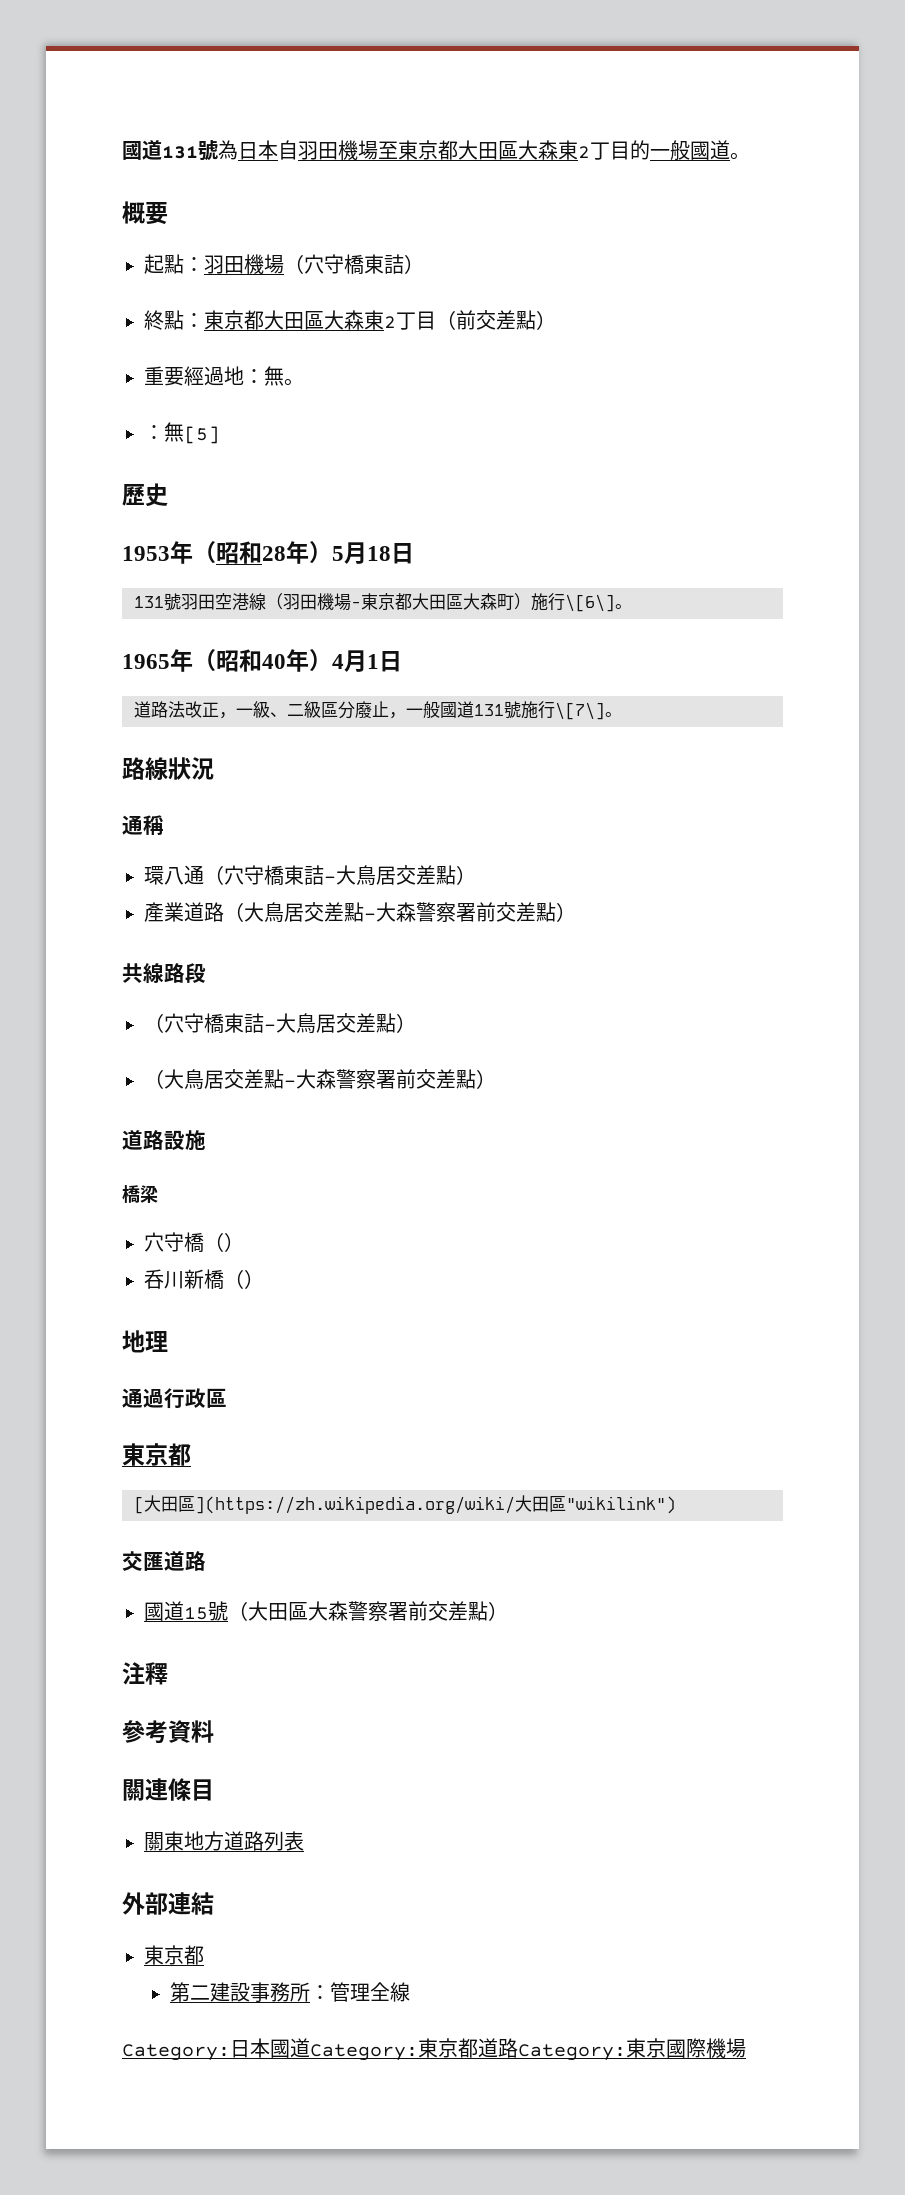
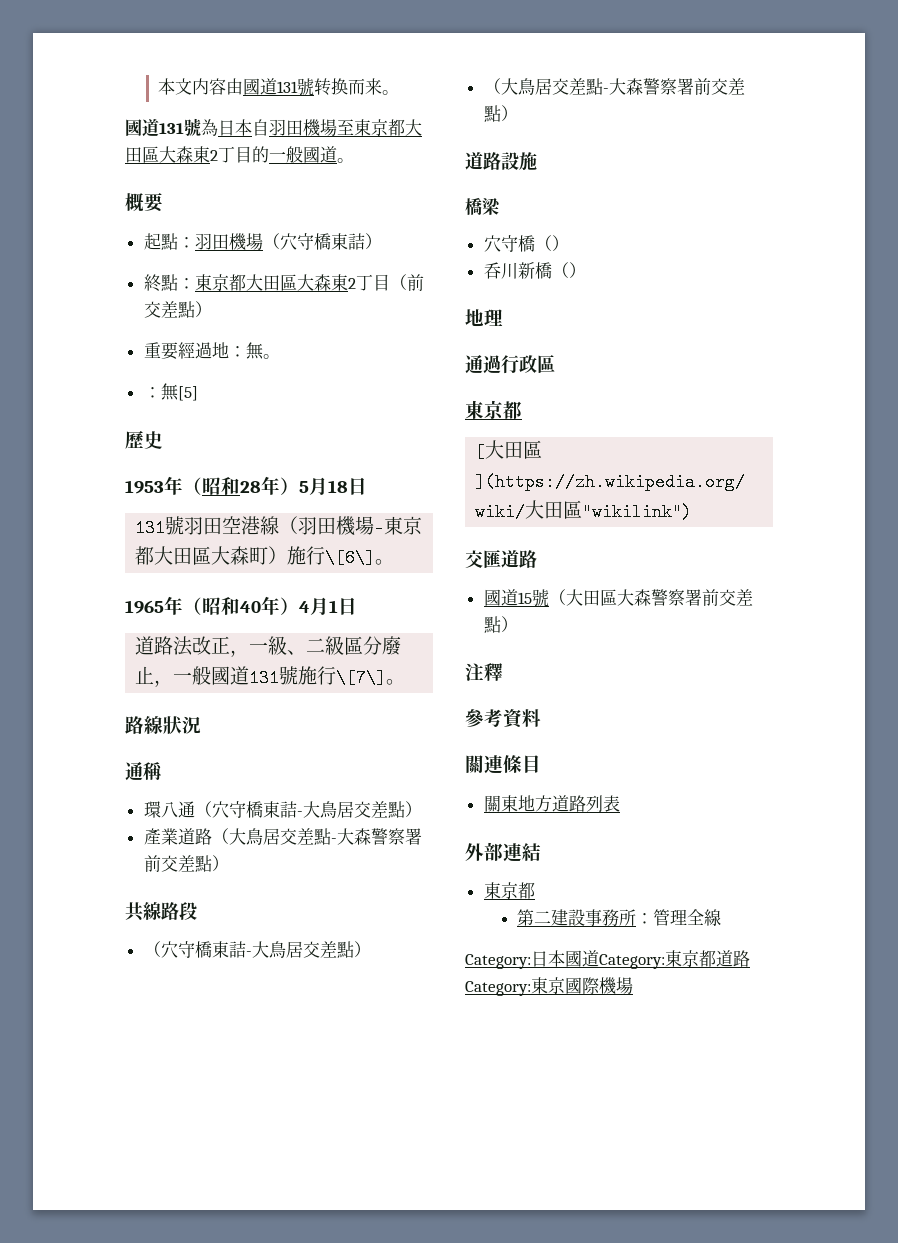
+ 本文内容由國道131號转换而来。

